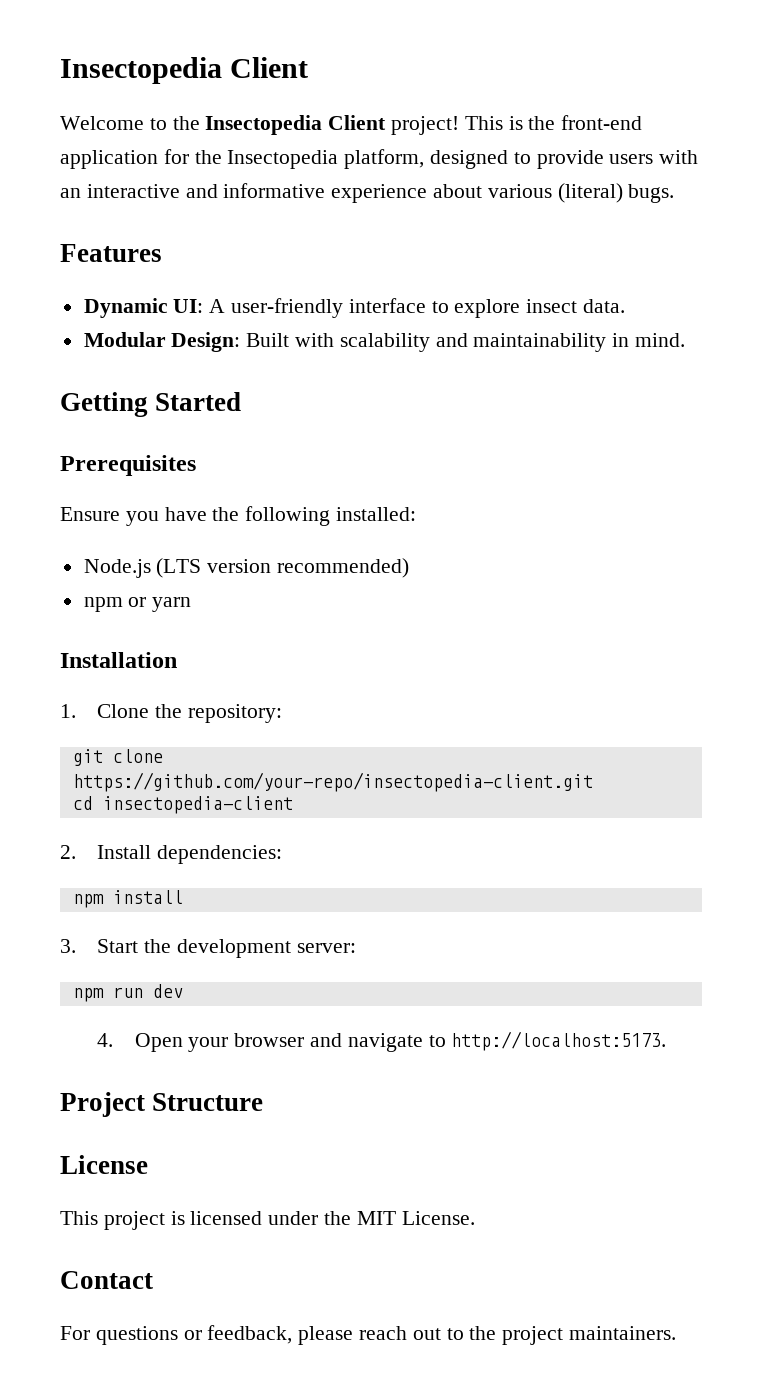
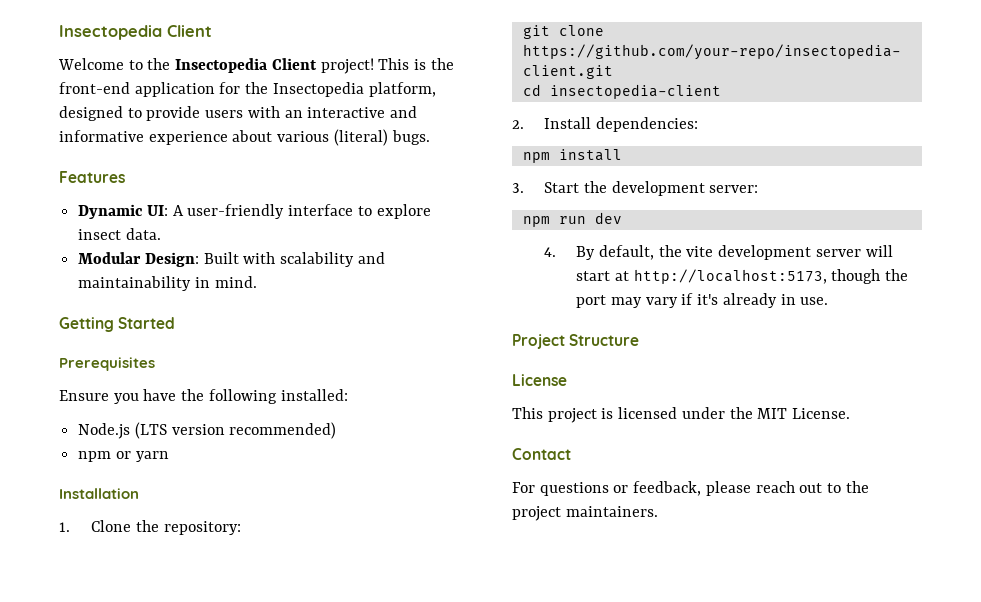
- 4. Open your browser and navigate to http://localhost:5173.
+ 4. By default, the vite development server will start at http://localhost:5173, though the port may vary if it's already in use.

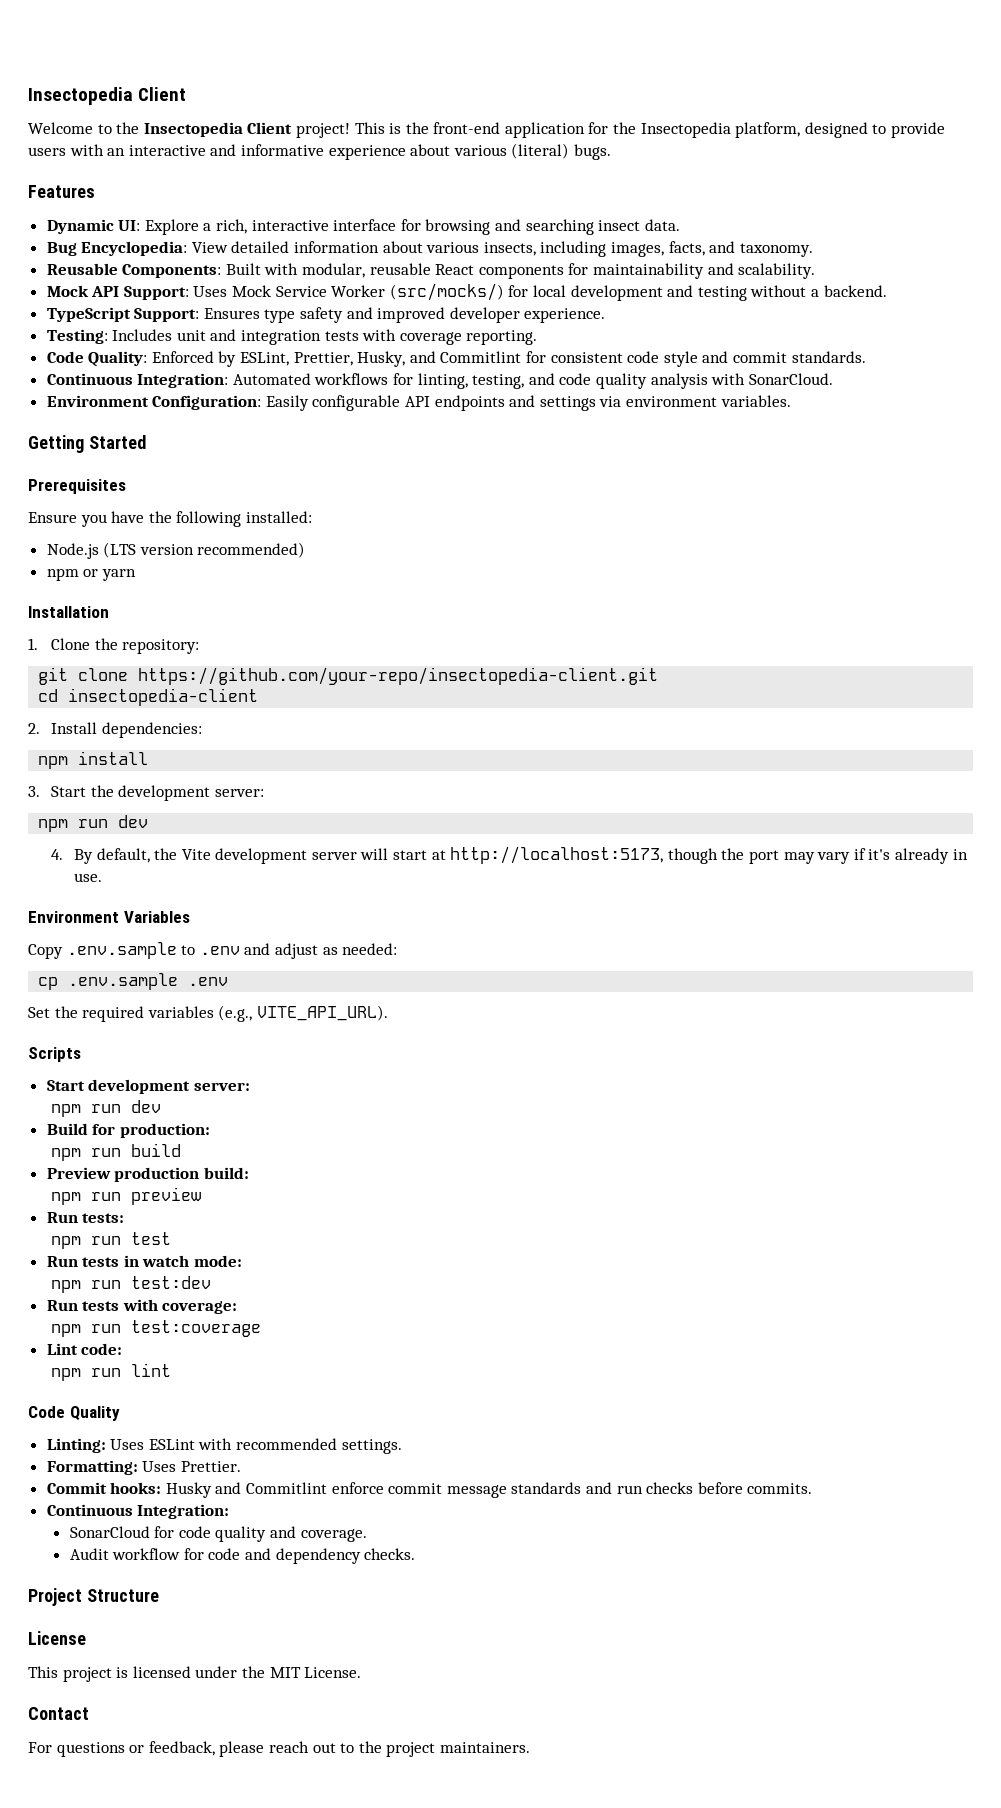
- Dynamic UI: A user-friendly interface to explore insect data.
- Modular Design: Built with scalability and maintainability in mind.
+ Dynamic UI: Explore a rich, interactive interface for browsing and searching insect data.
+ Bug Encyclopedia: View detailed information about various insects, including images, facts, and taxonomy.
+ Reusable Components: Built with modular, reusable React components for maintainability and scalability.
+ Mock API Support: Uses Mock Service Worker (src/mocks/) for local development and testing without a backend.
+ TypeScript Support: Ensures type safety and improved developer experience.
+ Testing: Includes unit and integration tests with coverage reporting.
+ Code Quality: Enforced by ESLint, Prettier, Husky, and Commitlint for consistent code style and commit standards.
+ Continuous Integration: Automated workflows for linting, testing, and code quality analysis with SonarCloud.
+ Environment Configuration: Easily configurable API endpoints and settings via environment variables.
- 4. By default, the vite development server will start at http://localhost:5173, though the port may vary if it's already in use.
+ 4. By default, the Vite development server will start at http://localhost:5173, though the port may vary if it's already in use.
+ Environment Variables
+ Copy .env.sample to .env and adjust as needed:
+ cp .env.sample .env
+ Set the required variables (e.g., VITE_API_URL).
+ Scripts
+ Start development server:
+ npm run dev
+ Build for production:
+ npm run build
+ Preview production build:
+ npm run preview
+ Run tests:
+ npm run test
+ Run tests in watch mode:
+ npm run test:dev
+ Run tests with coverage:
+ npm run test:coverage
+ Lint code:
+ npm run lint
+ Code Quality
+ Linting: Uses ESLint with recommended settings.
+ Formatting: Uses Prettier.
+ Commit hooks: Husky and Commitlint enforce commit message standards and run checks before commits.
+ Continuous Integration:
+ SonarCloud for code quality and coverage.
+ Audit workflow for code and dependency checks.

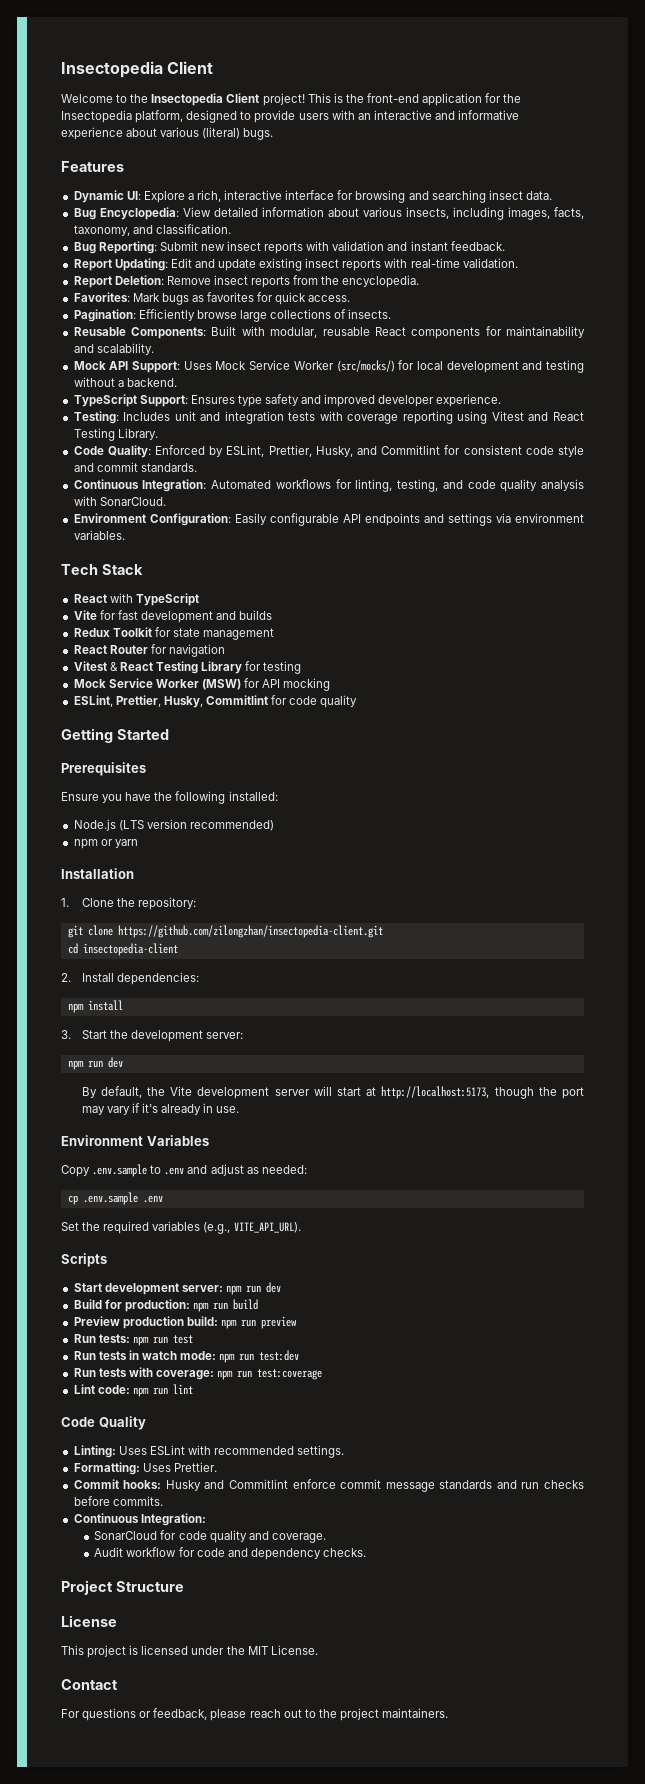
- Bug Encyclopedia: View detailed information about various insects, including images, facts, and taxonomy.
+ Bug Encyclopedia: View detailed information about various insects, including images, facts, taxonomy, and classification.
+ Bug Reporting: Submit new insect reports with validation and instant feedback.
+ Report Updating: Edit and update existing insect reports with real-time validation.
+ Report Deletion: Remove insect reports from the encyclopedia.
+ Favorites: Mark bugs as favorites for quick access.
+ Pagination: Efficiently browse large collections of insects.
- Testing: Includes unit and integration tests with coverage reporting.
+ Testing: Includes unit and integration tests with coverage reporting using Vitest and React Testing Library.
+ Tech Stack
+ React with TypeScript
+ Vite for fast development and builds
+ Redux Toolkit for state management
+ React Router for navigation
+ Vitest & React Testing Library for testing
+ Mock Service Worker (MSW) for API mocking
+ ESLint, Prettier, Husky, Commitlint for code quality
- git clone https://github.com/your-repo/insectopedia-client.git
+ git clone https://github.com/zilongzhan/insectopedia-client.git
- 4. By default, the Vite development server will start at http://localhost:5173, though the port may vary if it's already in use.
+ By default, the Vite development server will start at http://localhost:5173, though the port may vary if it's already in use.
- Start development server:
- npm run dev
+ Start development server: npm run dev
- Build for production:
- npm run build
+ Build for production: npm run build
- Preview production build:
- npm run preview
+ Preview production build: npm run preview
- Run tests:
- npm run test
+ Run tests: npm run test
- Run tests in watch mode:
- npm run test:dev
+ Run tests in watch mode: npm run test:dev
- Run tests with coverage:
- npm run test:coverage
+ Run tests with coverage: npm run test:coverage
- Lint code:
- npm run lint
+ Lint code: npm run lint

